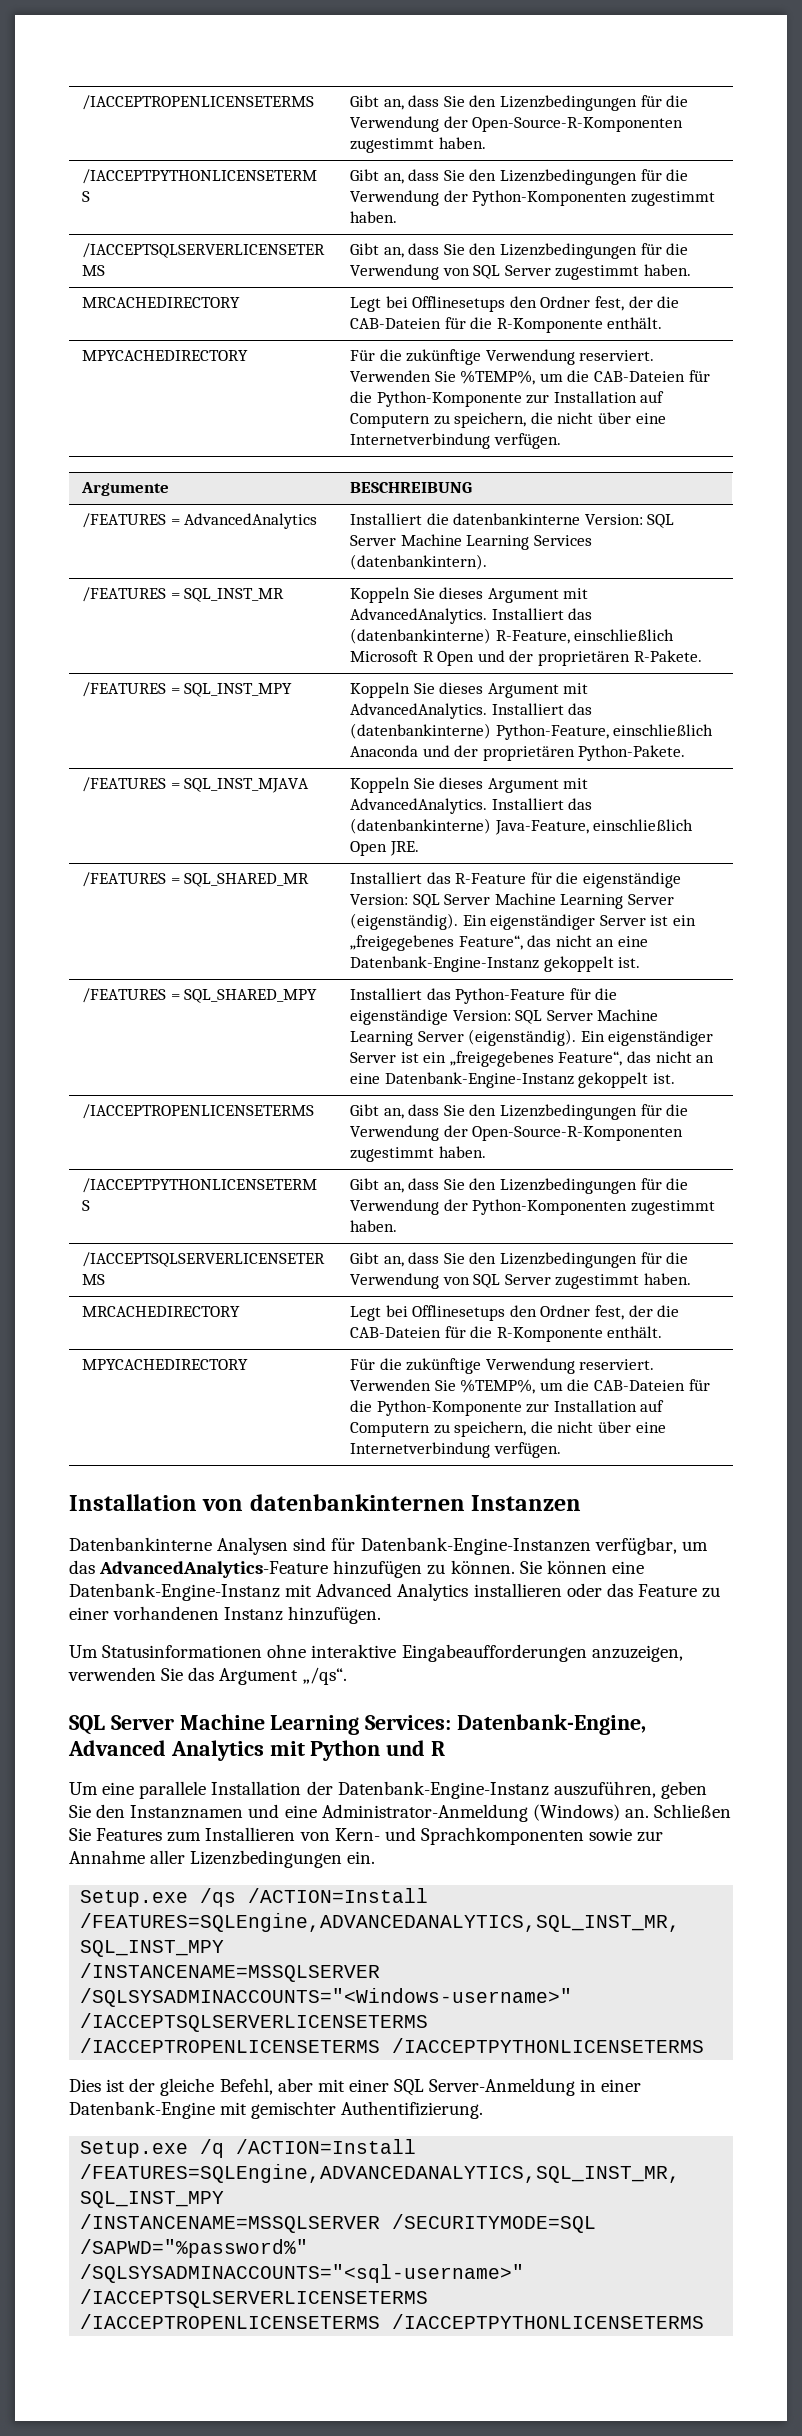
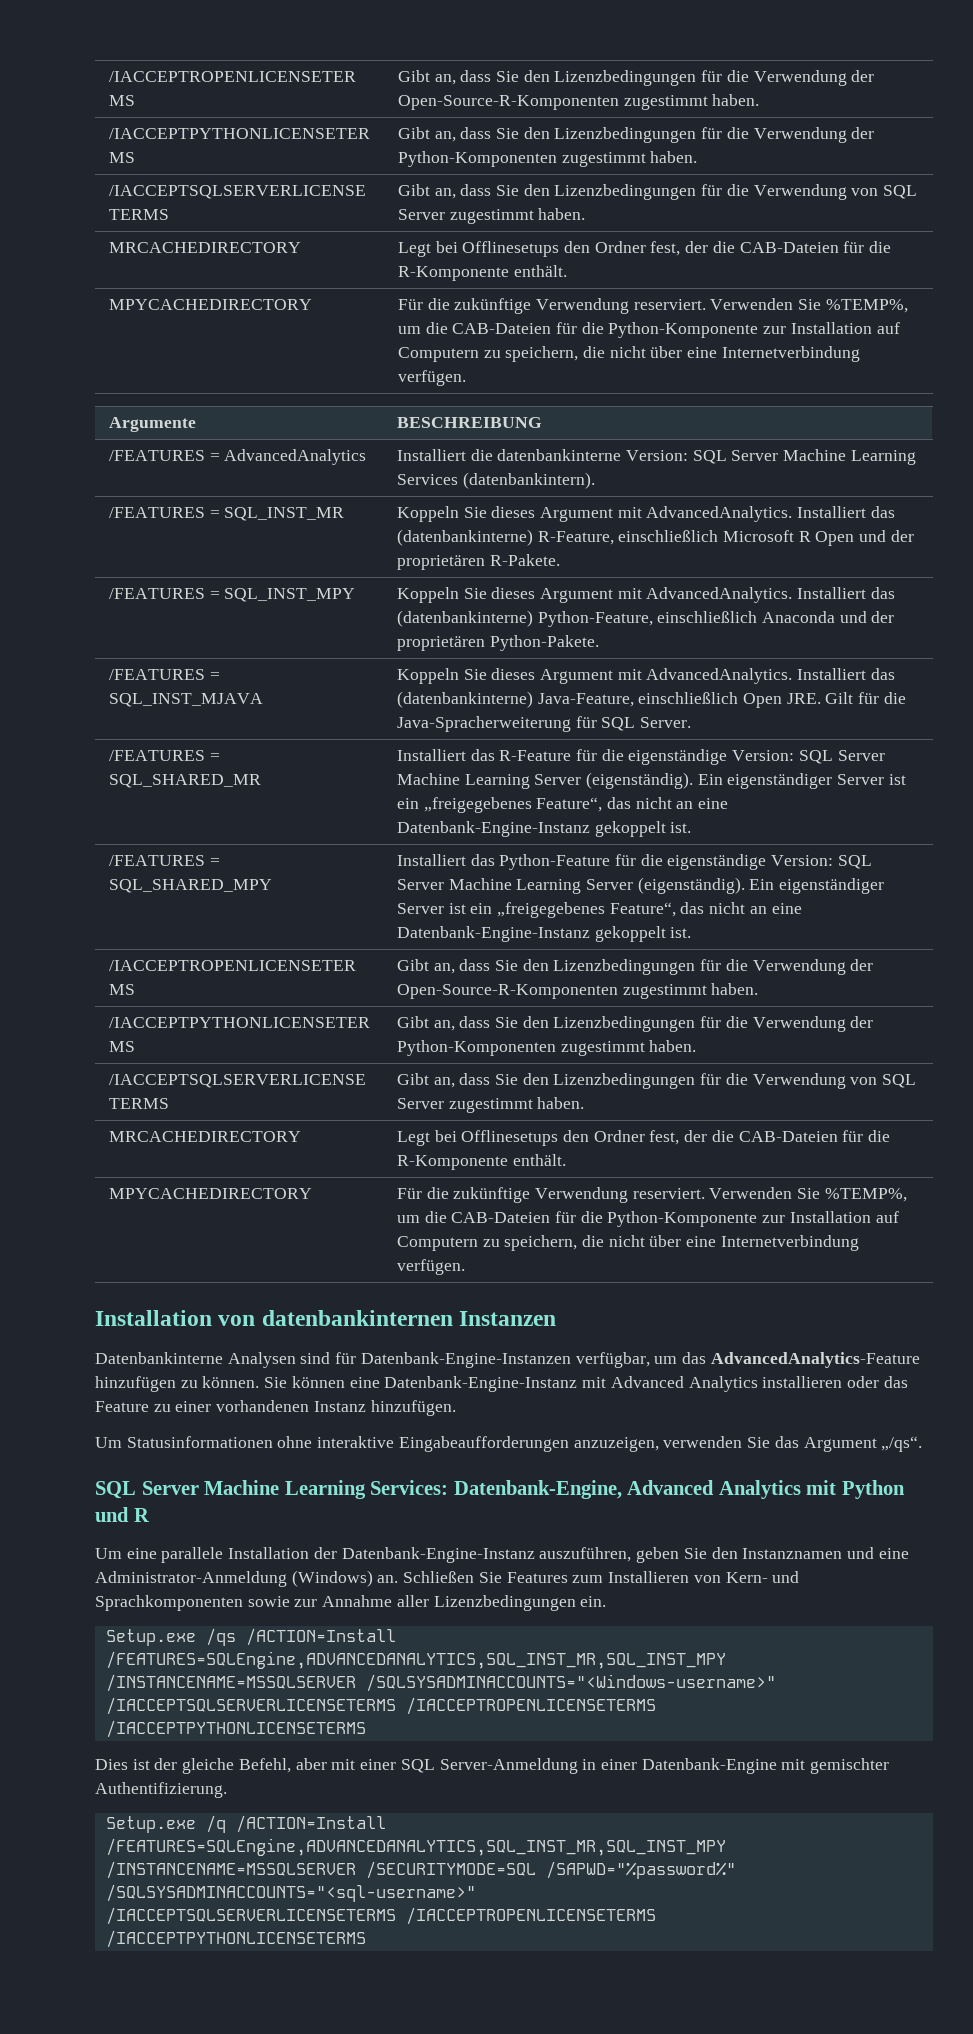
- /FEATURES = SQL_INST_MJAVA | Koppeln Sie dieses Argument mit AdvancedAnalytics. Installiert das (datenbankinterne) Java-Feature, einschließlich Open JRE.
+ /FEATURES = SQL_INST_MJAVA | Koppeln Sie dieses Argument mit AdvancedAnalytics. Installiert das (datenbankinterne) Java-Feature, einschließlich Open JRE. Gilt für die Java-Spracherweiterung für SQL Server.

